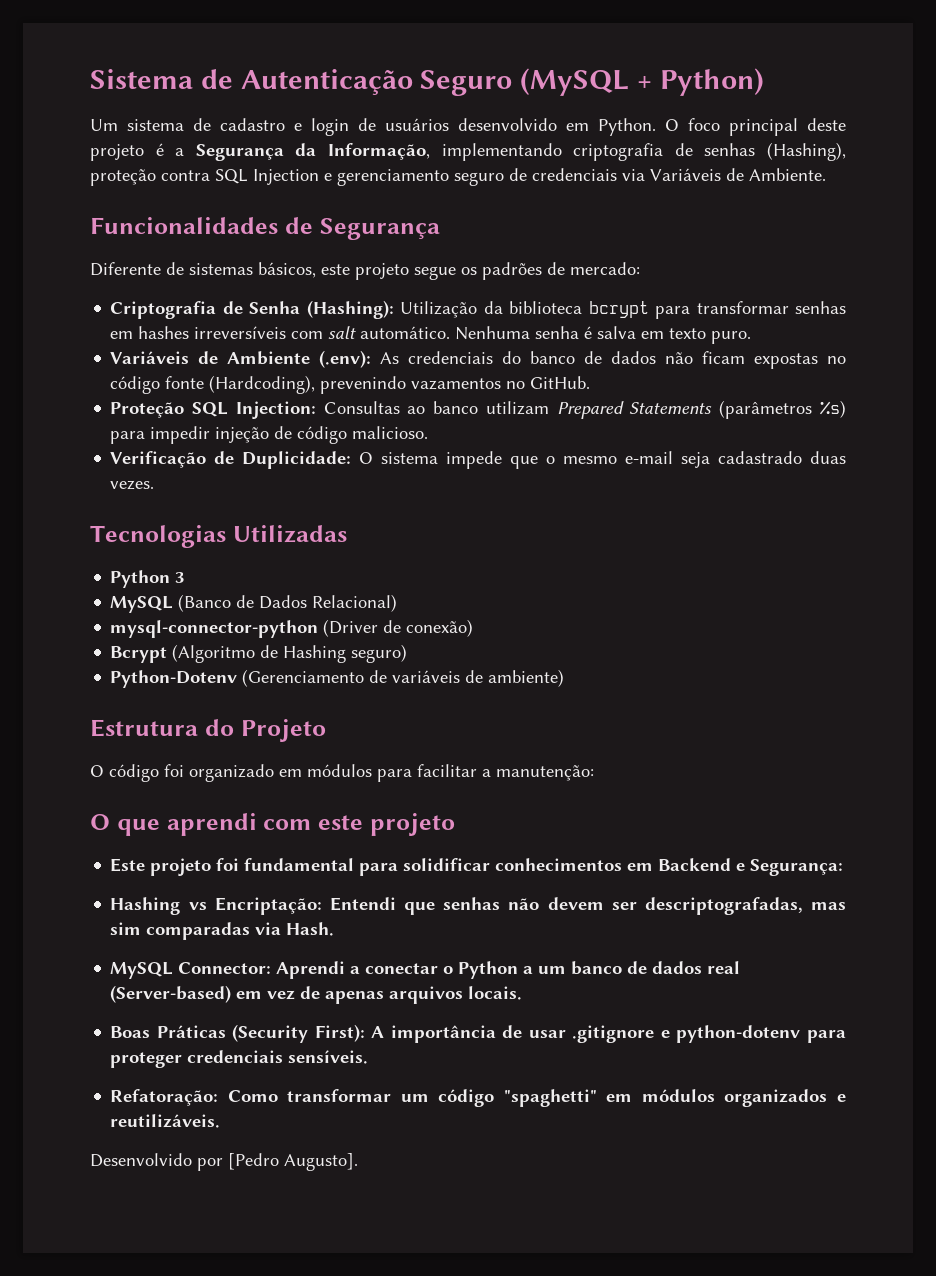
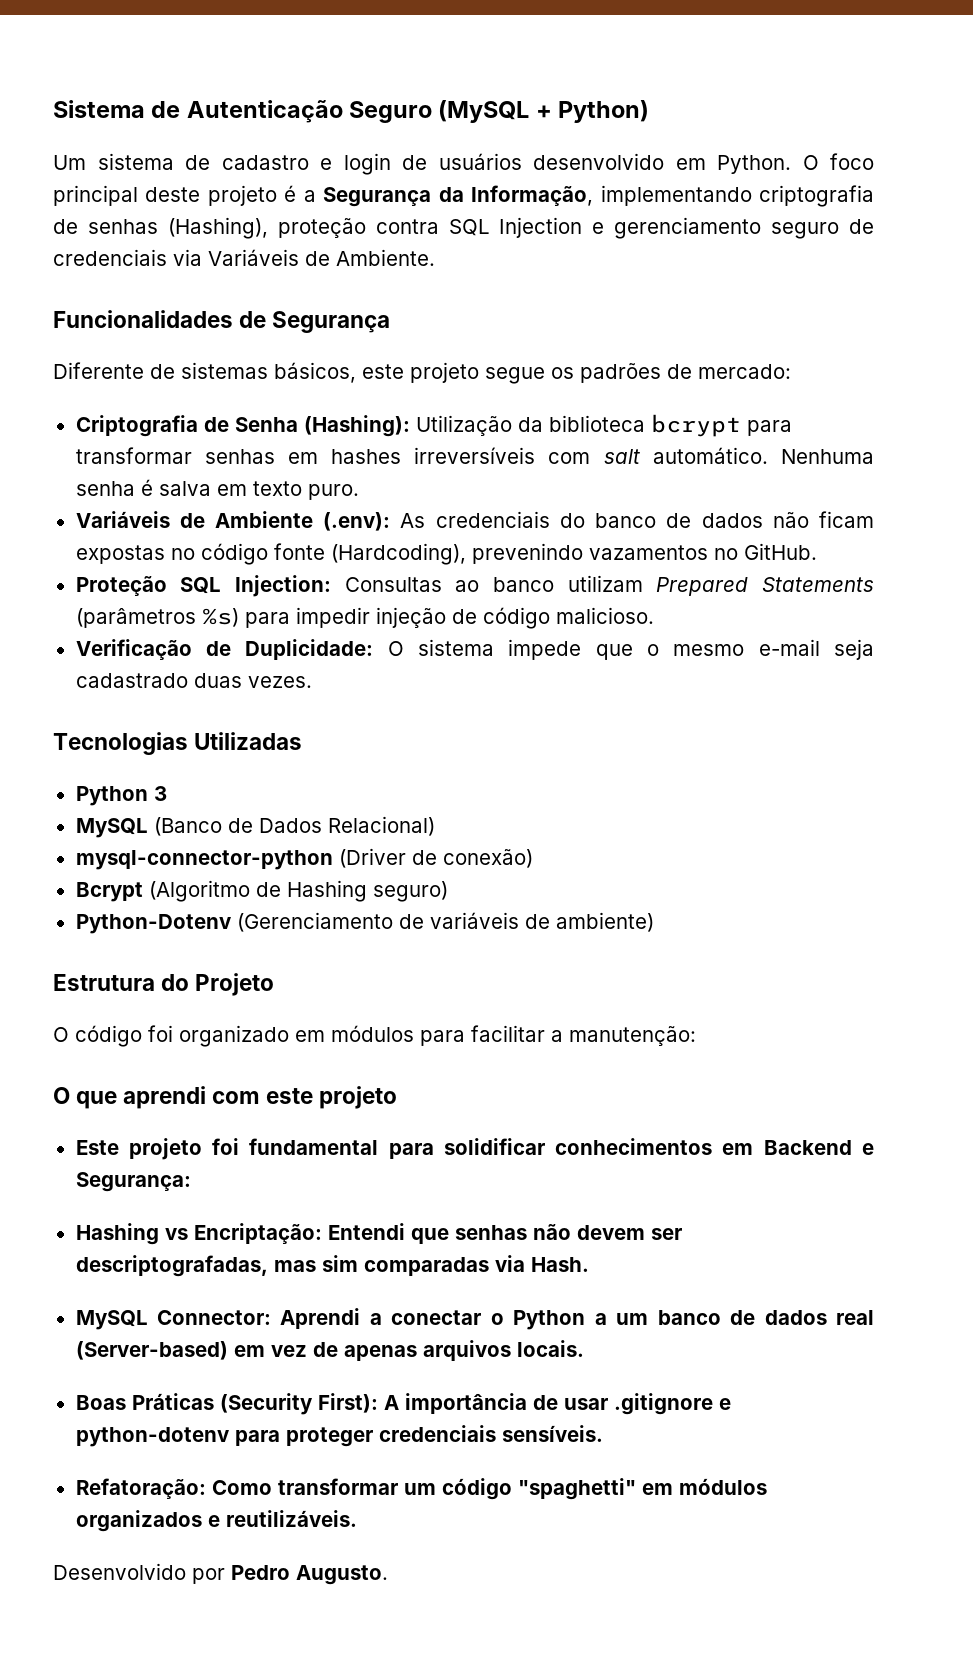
- Desenvolvido por [Pedro Augusto].
+ Desenvolvido por Pedro Augusto.

